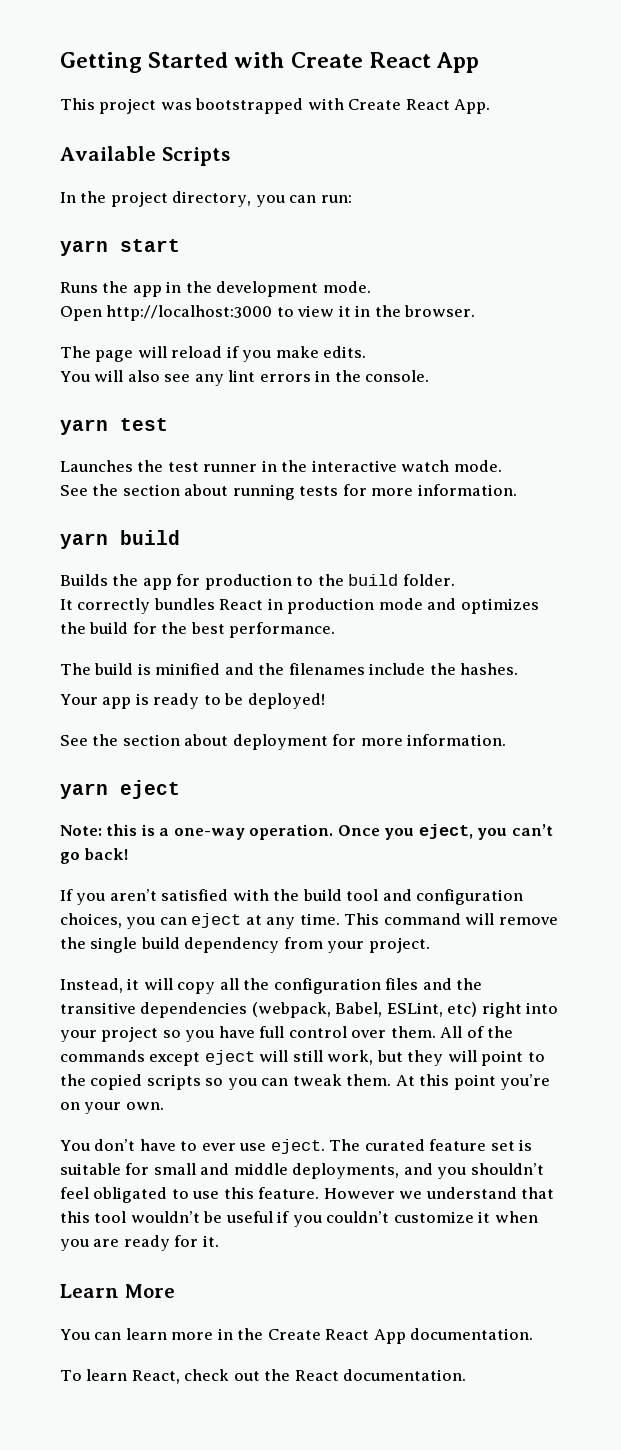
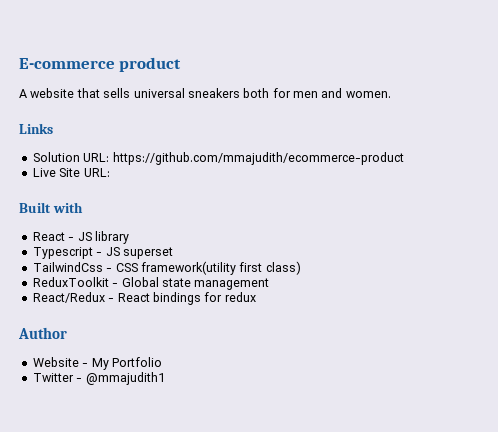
- Getting Started with Create React App
- This project was bootstrapped with Create React App.
- Available Scripts
- In the project directory, you can run:
- yarn start
- Runs the app in the development mode.
- Open http://localhost:3000 to view it in the browser.
- The page will reload if you make edits.
- You will also see any lint errors in the console.
- yarn test
- Launches the test runner in the interactive watch mode.
- See the section about running tests for more information.
- yarn build
- Builds the app for production to the build folder.
- It correctly bundles React in production mode and optimizes the build for the best performance.
- The build is minified and the filenames include the hashes.
- Your app is ready to be deployed!
- See the section about deployment for more information.
- yarn eject
- Note: this is a one-way operation. Once you eject, you can’t go back!
- If you aren’t satisfied with the build tool and configuration choices, you can eject at any time. This command will remove the single build dependency from your project.
- Instead, it will copy all the configuration files and the transitive dependencies (webpack, Babel, ESLint, etc) right into your project so you have full control over them. All of the commands except eject will still work, but they will point to the copied scripts so you can tweak them. At this point you’re on your own.
- You don’t have to ever use eject. The curated feature set is suitable for small and middle deployments, and you shouldn’t feel obligated to use this feature. However we understand that this tool wouldn’t be useful if you couldn’t customize it when you are ready for it.
- Learn More
- You can learn more in the Create React App documentation.
- To learn React, check out the React documentation.
+ E-commerce product
+ A website that sells universal sneakers both for men and women.
+ Links
+ Solution URL: https://github.com/mmajudith/ecommerce-product
+ Live Site URL:
+ Built with
+ React - JS library
+ Typescript - JS superset
+ TailwindCss - CSS framework(utility first class)
+ ReduxToolkit - Global state management
+ React/Redux - React bindings for redux
+ Author
+ Website - My Portfolio
+ Twitter - @mmajudith1

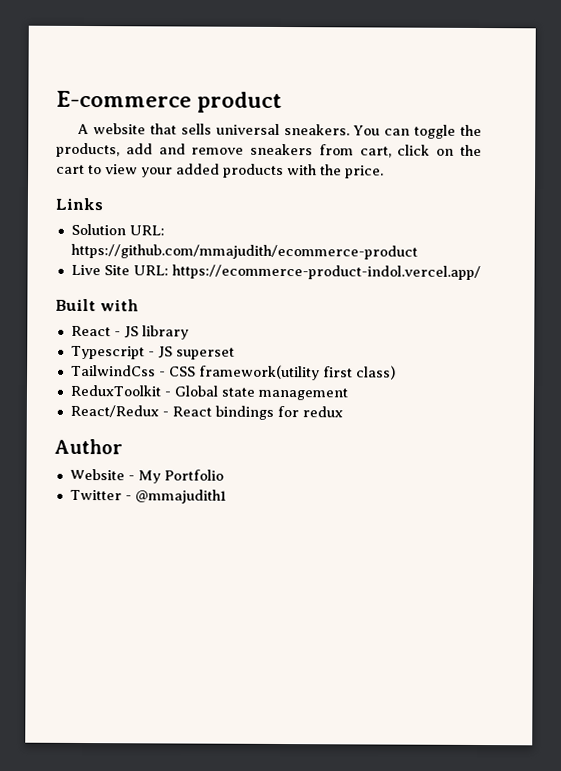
- A website that sells universal sneakers both for men and women.
+ A website that sells universal sneakers. You can toggle the products, add and remove sneakers from cart, click on the cart to view your added products with the price.
- Live Site URL:
+ Live Site URL: https://ecommerce-product-indol.vercel.app/

